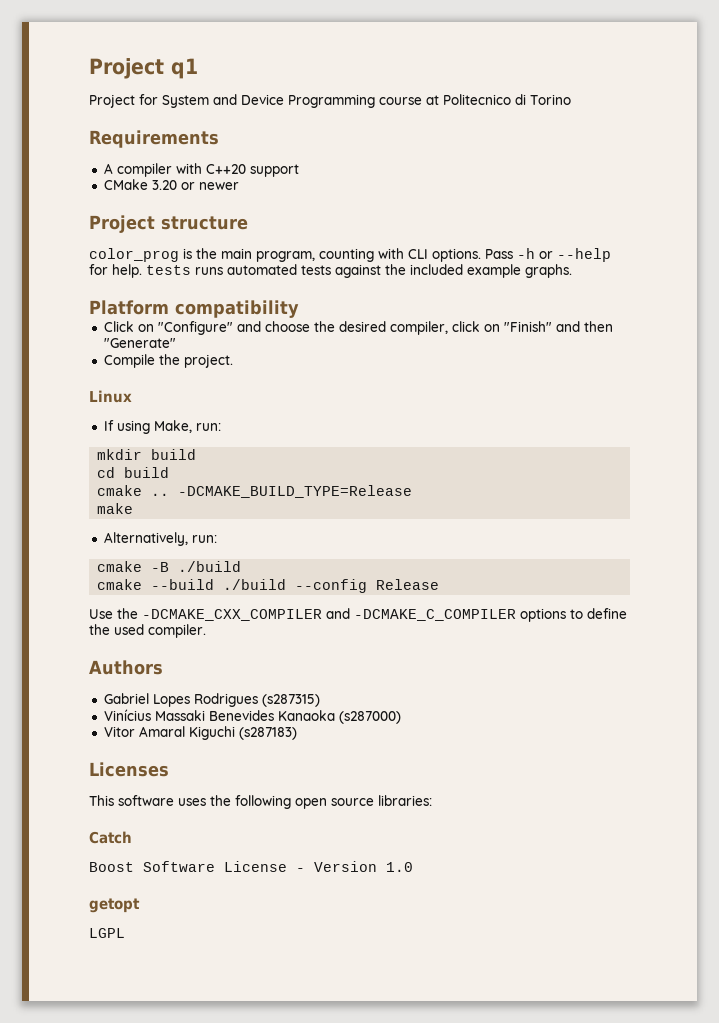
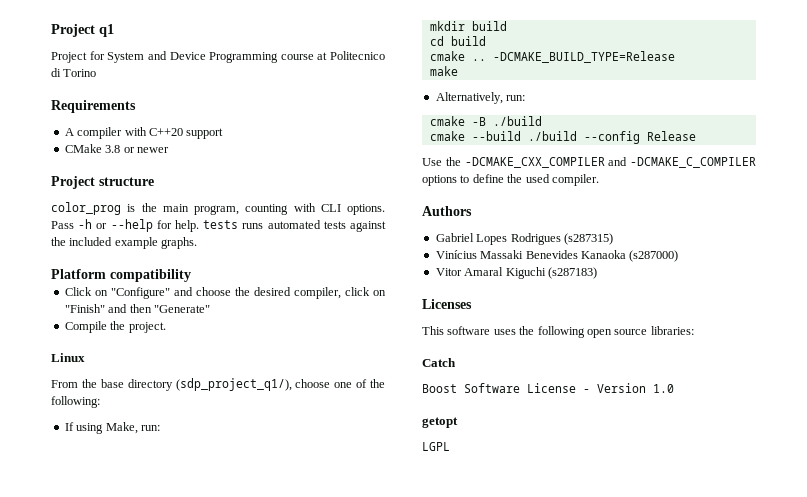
- CMake 3.20 or newer
+ CMake 3.8 or newer
+ From the base directory (sdp_project_q1/), choose one of the following:

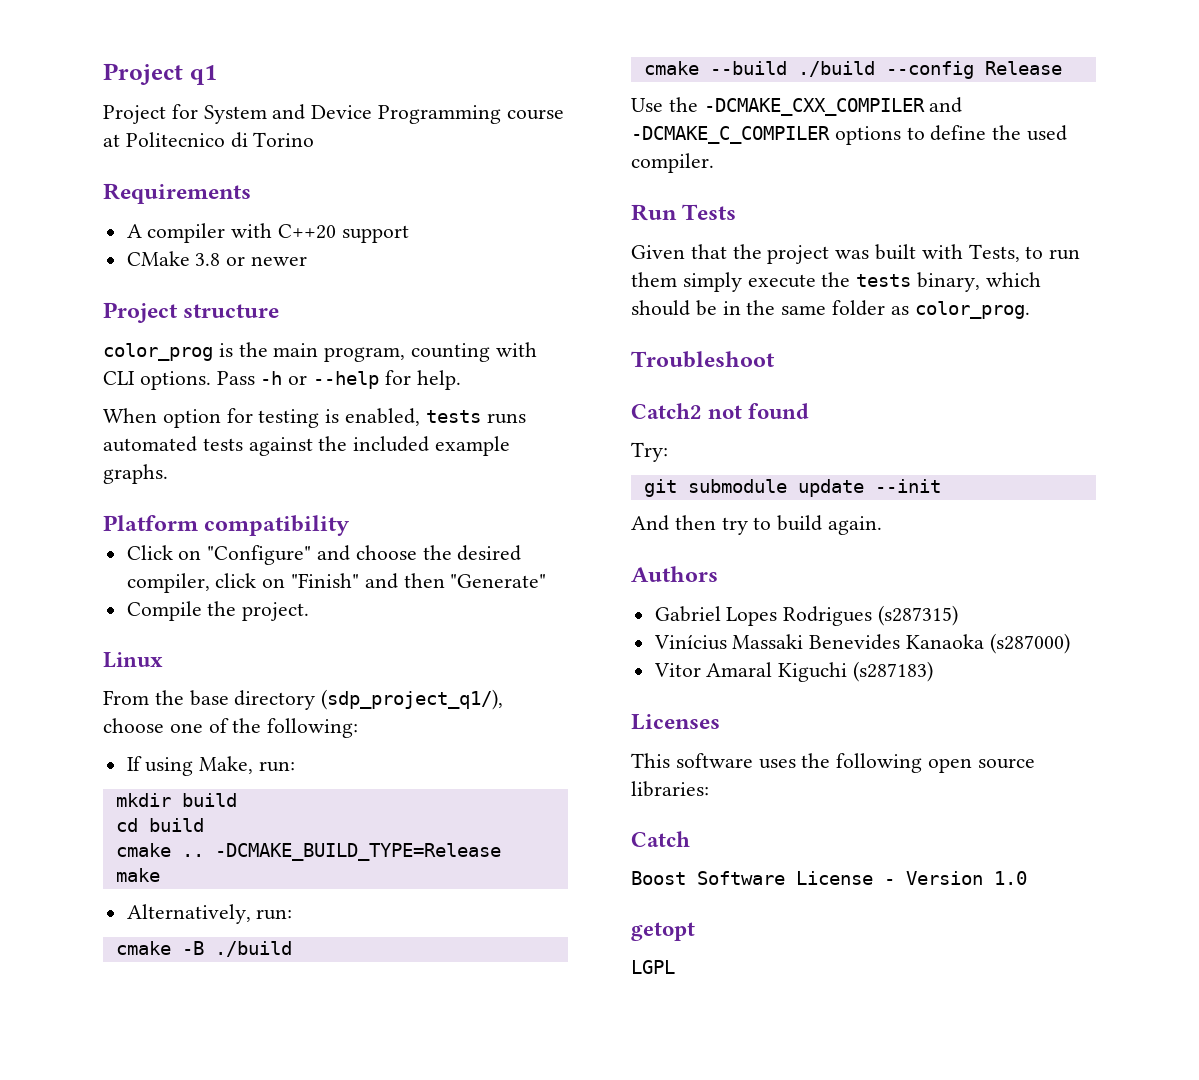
- Pass -h or --help for help. tests runs automated tests against the included example graphs.
+ Pass -h or --help for help.
+ When option for testing is enabled, tests runs automated tests against the included example graphs.
+ Run Tests
+ Given that the project was built with Tests, to run them simply execute the tests binary, which should be in the same folder as color_prog.
+ Troubleshoot
+ Catch2 not found
+ Try:
+ git submodule update --init
+ And then try to build again.

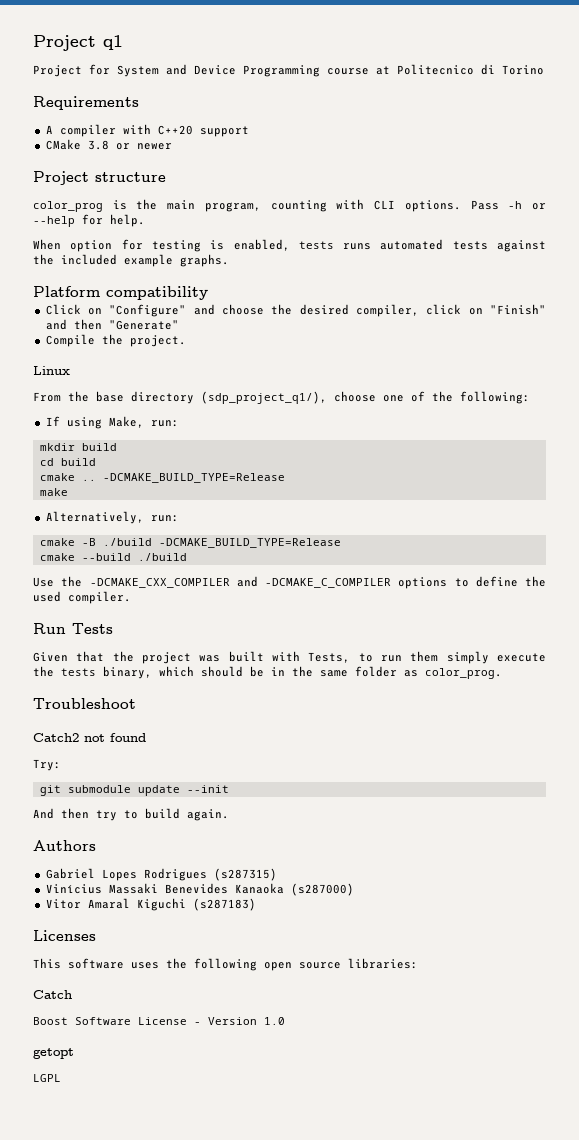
- cmake -B ./build
+ cmake -B ./build -DCMAKE_BUILD_TYPE=Release
- cmake --build ./build --config Release
+ cmake --build ./build

